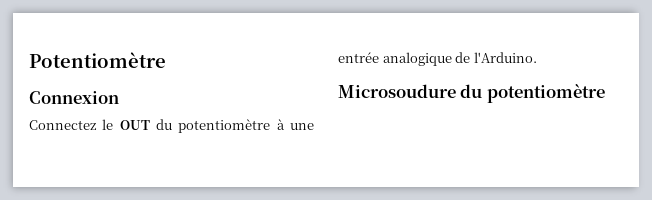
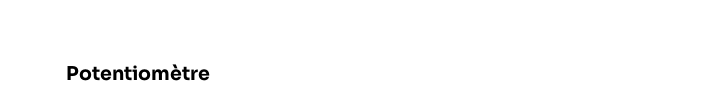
- Connexion
- Connectez le OUT du potentiomètre à une entrée analogique de l'Arduino.
- Microsoudure du potentiomètre

